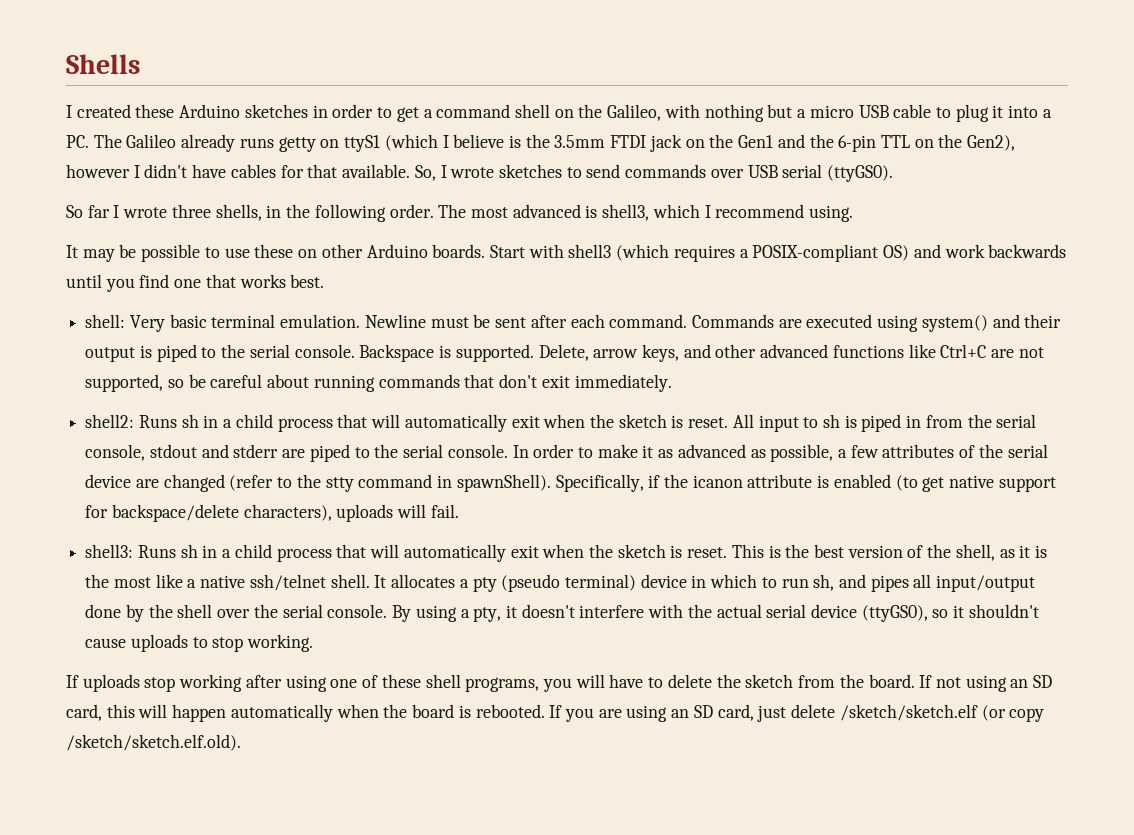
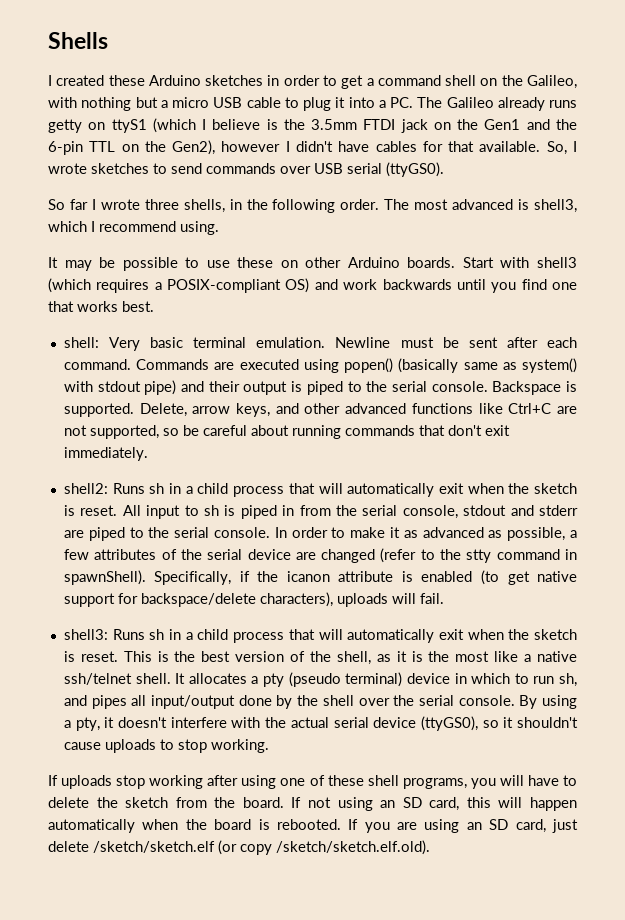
- Commands are executed using system() and their output is piped to the serial console.
+ Commands are executed using popen() (basically same as system() with stdout pipe) and their output is piped to the serial console.

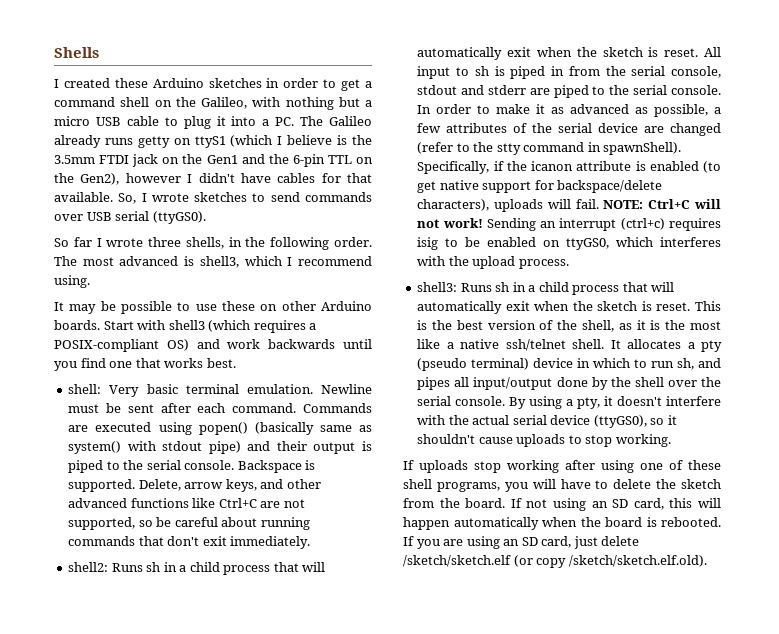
+ NOTE: Ctrl+C will not work! Sending an interrupt (ctrl+c) requires isig to be enabled on ttyGS0, which interferes with the upload process.

